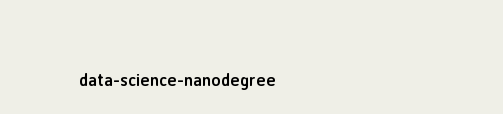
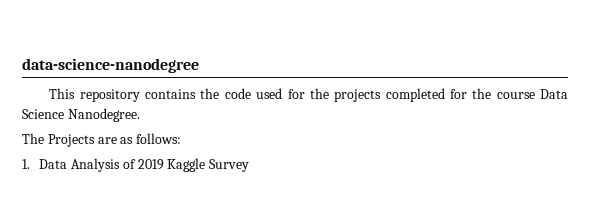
+ This repository contains the code used for the projects completed for the course Data Science Nanodegree.
+ The Projects are as follows:
+ 1. Data Analysis of 2019 Kaggle Survey

